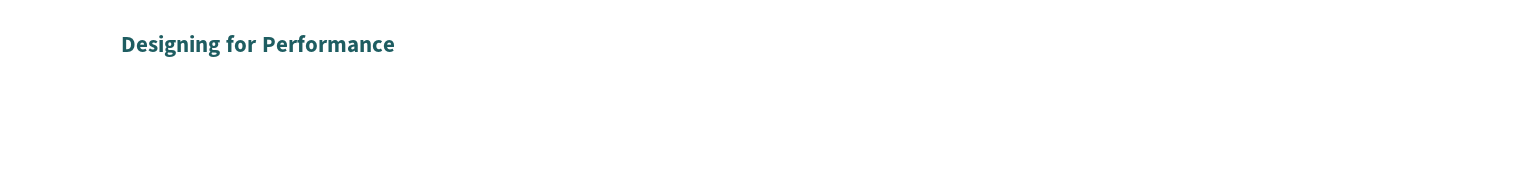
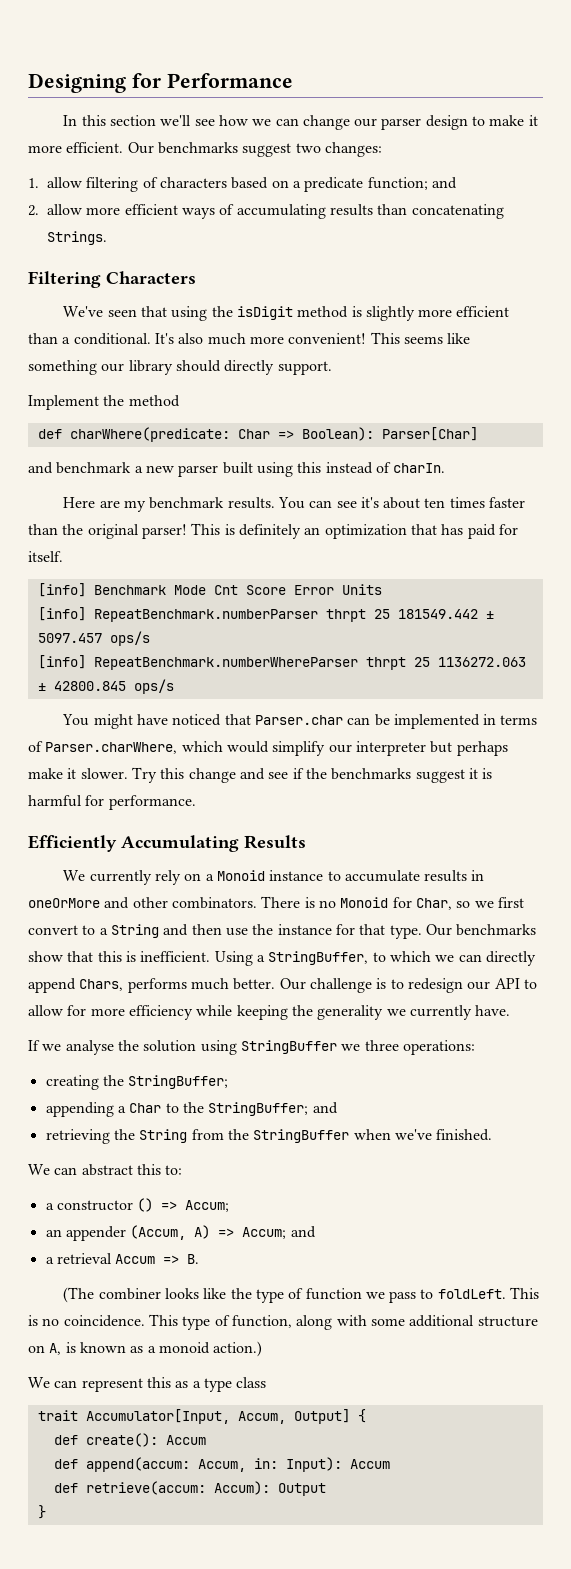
+ In this section we'll see how we can change our parser design to make it more efficient. Our benchmarks suggest two changes:
+ 1. allow filtering of characters based on a predicate function; and
+ 2. allow more efficient ways of accumulating results than concatenating Strings.
+ Filtering Characters
+ We've seen that using the isDigit method is slightly more efficient than a conditional. It's also much more convenient! This seems like something our library should directly support.
+ Implement the method
+ def charWhere(predicate: Char => Boolean): Parser[Char]
+ and benchmark a new parser built using this instead of charIn.
+ Here are my benchmark results. You can see it's about ten times faster than the original parser! This is definitely an optimization that has paid for itself.
+ [info] Benchmark Mode Cnt Score Error Units
+ [info] RepeatBenchmark.numberParser thrpt 25 181549.442 ± 5097.457 ops/s
+ [info] RepeatBenchmark.numberWhereParser thrpt 25 1136272.063 ± 42800.845 ops/s
+ You might have noticed that Parser.char can be implemented in terms of Parser.charWhere, which would simplify our interpreter but perhaps make it slower. Try this change and see if the benchmarks suggest it is harmful for performance.
+ Efficiently Accumulating Results
+ We currently rely on a Monoid instance to accumulate results in oneOrMore and other combinators. There is no Monoid for Char, so we first convert to a String and then use the instance for that type. Our benchmarks show that this is inefficient. Using a StringBuffer, to which we can directly append Chars, performs much better. Our challenge is to redesign our API to allow for more efficiency while keeping the generality we currently have.
+ If we analyse the solution using StringBuffer we three operations:
+ creating the StringBuffer;
+ appending a Char to the StringBuffer; and
+ retrieving the String from the StringBuffer when we've finished.
+ We can abstract this to:
+ a constructor () => Accum;
+ an appender (Accum, A) => Accum; and
+ a retrieval Accum => B.
+ (The combiner looks like the type of function we pass to foldLeft. This is no coincidence. This type of function, along with some additional structure on A, is known as a monoid action.)
+ We can represent this as a type class
+ trait Accumulator[Input, Accum, Output] {
+ def create(): Accum
+ def append(accum: Accum, in: Input): Accum
+ def retrieve(accum: Accum): Output
+ }

